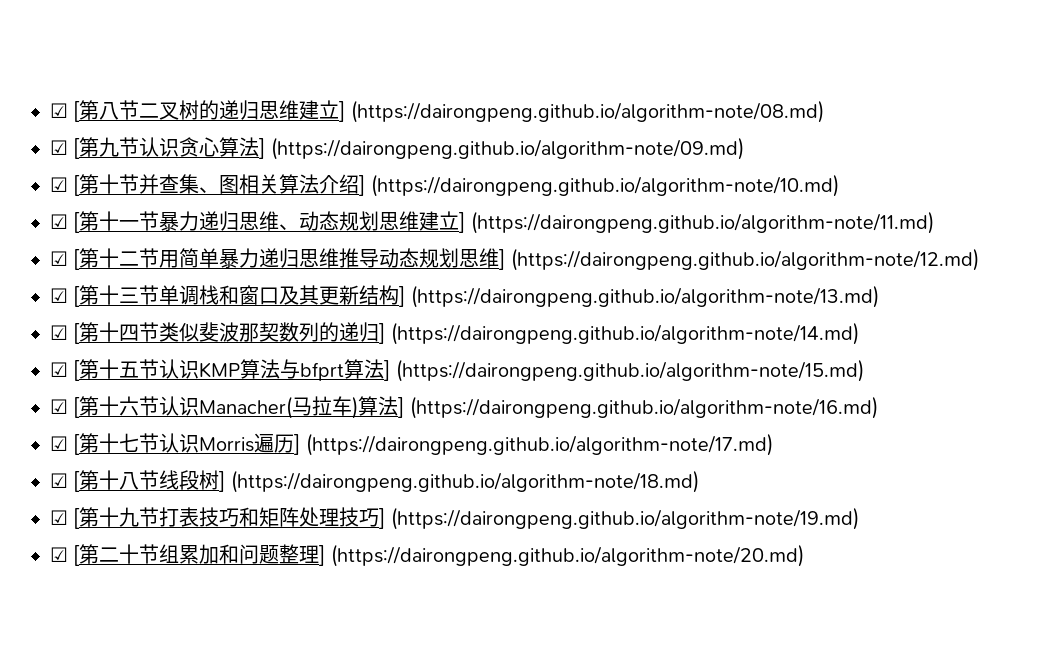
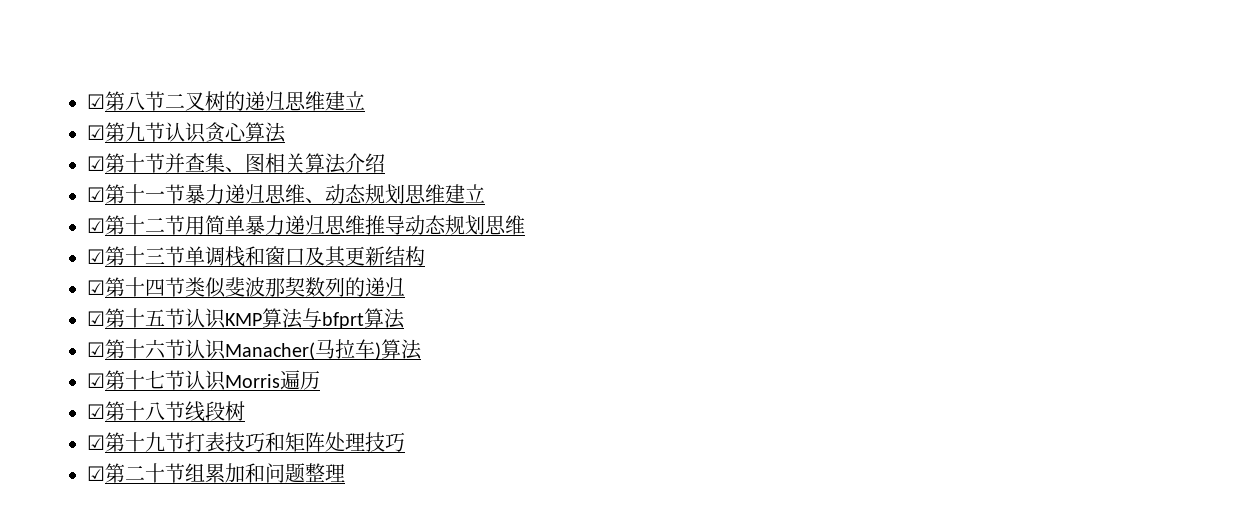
- ☑ [第八节二叉树的递归思维建立] (https://dairongpeng.github.io/algorithm-note/08.md)
- ☑ [第九节认识贪心算法] (https://dairongpeng.github.io/algorithm-note/09.md)
- ☑ [第十节并查集、图相关算法介绍] (https://dairongpeng.github.io/algorithm-note/10.md)
- ☑ [第十一节暴力递归思维、动态规划思维建立] (https://dairongpeng.github.io/algorithm-note/11.md)
- ☑ [第十二节用简单暴力递归思维推导动态规划思维] (https://dairongpeng.github.io/algorithm-note/12.md)
- ☑ [第十三节单调栈和窗口及其更新结构] (https://dairongpeng.github.io/algorithm-note/13.md)
- ☑ [第十四节类似斐波那契数列的递归] (https://dairongpeng.github.io/algorithm-note/14.md)
- ☑ [第十五节认识KMP算法与bfprt算法] (https://dairongpeng.github.io/algorithm-note/15.md)
- ☑ [第十六节认识Manacher(马拉车)算法] (https://dairongpeng.github.io/algorithm-note/16.md)
- ☑ [第十七节认识Morris遍历] (https://dairongpeng.github.io/algorithm-note/17.md)
- ☑ [第十八节线段树] (https://dairongpeng.github.io/algorithm-note/18.md)
- ☑ [第十九节打表技巧和矩阵处理技巧] (https://dairongpeng.github.io/algorithm-note/19.md)
- ☑ [第二十节组累加和问题整理] (https://dairongpeng.github.io/algorithm-note/20.md)
+ ☑第八节二叉树的递归思维建立
+ ☑第九节认识贪心算法
+ ☑第十节并查集、图相关算法介绍
+ ☑第十一节暴力递归思维、动态规划思维建立
+ ☑第十二节用简单暴力递归思维推导动态规划思维
+ ☑第十三节单调栈和窗口及其更新结构
+ ☑第十四节类似斐波那契数列的递归
+ ☑第十五节认识KMP算法与bfprt算法
+ ☑第十六节认识Manacher(马拉车)算法
+ ☑第十七节认识Morris遍历
+ ☑第十八节线段树
+ ☑第十九节打表技巧和矩阵处理技巧
+ ☑第二十节组累加和问题整理

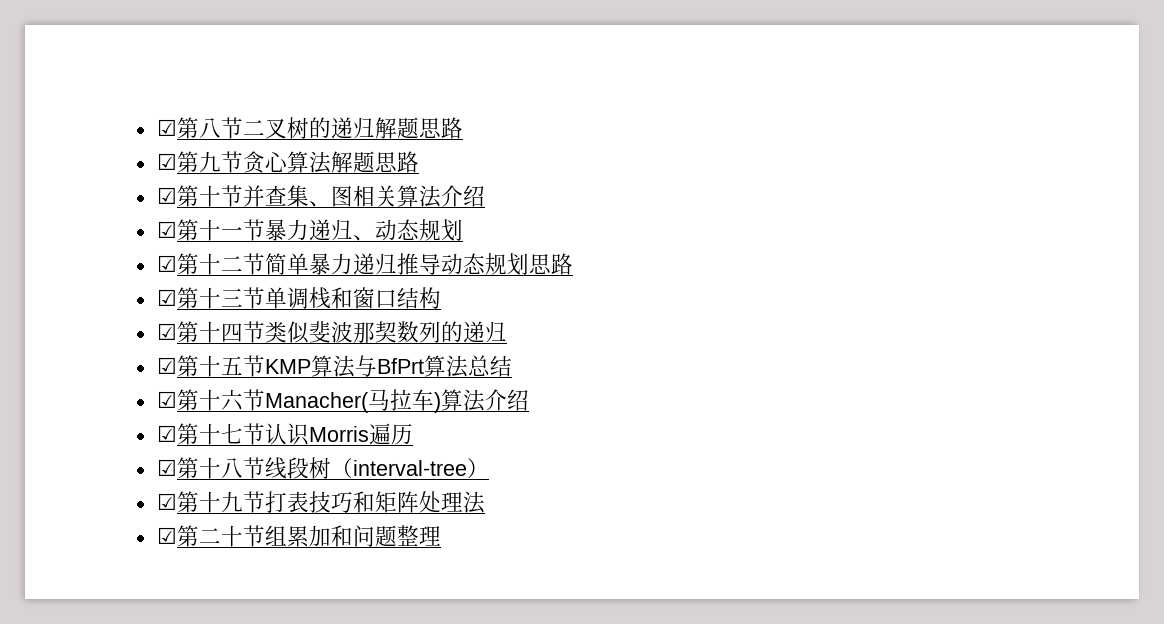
- ☑第八节二叉树的递归思维建立
+ ☑第八节二叉树的递归解题思路
- ☑第九节认识贪心算法
+ ☑第九节贪心算法解题思路
- ☑第十一节暴力递归思维、动态规划思维建立
+ ☑第十一节暴力递归、动态规划
- ☑第十二节用简单暴力递归思维推导动态规划思维
+ ☑第十二节简单暴力递归推导动态规划思路
- ☑第十三节单调栈和窗口及其更新结构
+ ☑第十三节单调栈和窗口结构
- ☑第十五节认识KMP算法与bfprt算法
+ ☑第十五节KMP算法与BfPrt算法总结
- ☑第十六节认识Manacher(马拉车)算法
+ ☑第十六节Manacher(马拉车)算法介绍
- ☑第十八节线段树
+ ☑第十八节线段树（interval-tree）
- ☑第十九节打表技巧和矩阵处理技巧
+ ☑第十九节打表技巧和矩阵处理法

